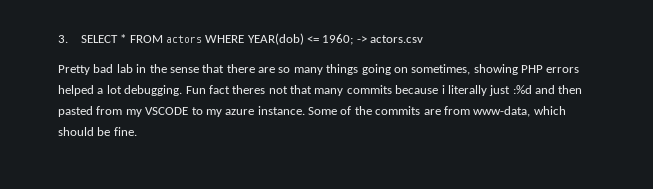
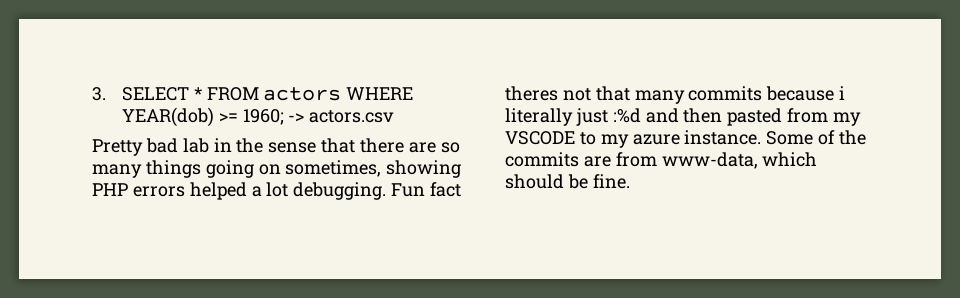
- 3. SELECT * FROM actors WHERE YEAR(dob) <= 1960; -> actors.csv
+ 3. SELECT * FROM actors WHERE YEAR(dob) >= 1960; -> actors.csv

